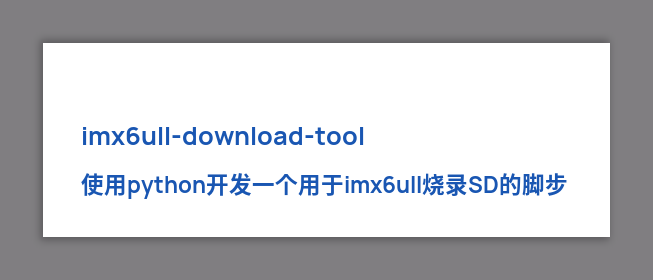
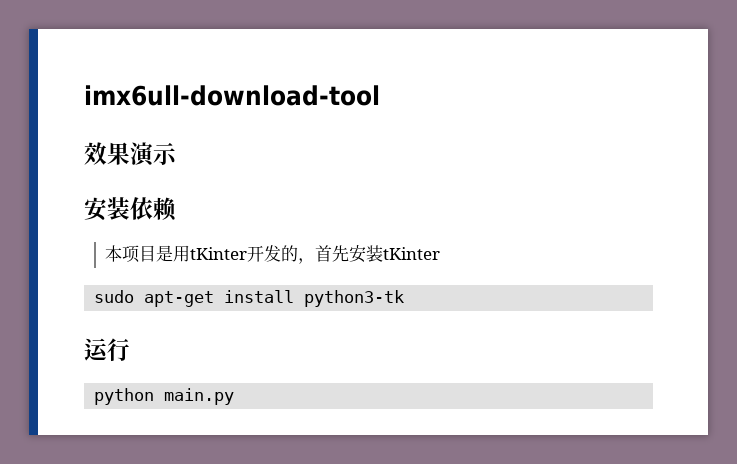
- 使用python开发一个用于imx6ull烧录SD的脚步
+ 效果演示
+ 安装依赖
+ 本项目是用tKinter开发的，首先安装tKinter
+ sudo apt-get install python3-tk
+ 运行
+ python main.py

